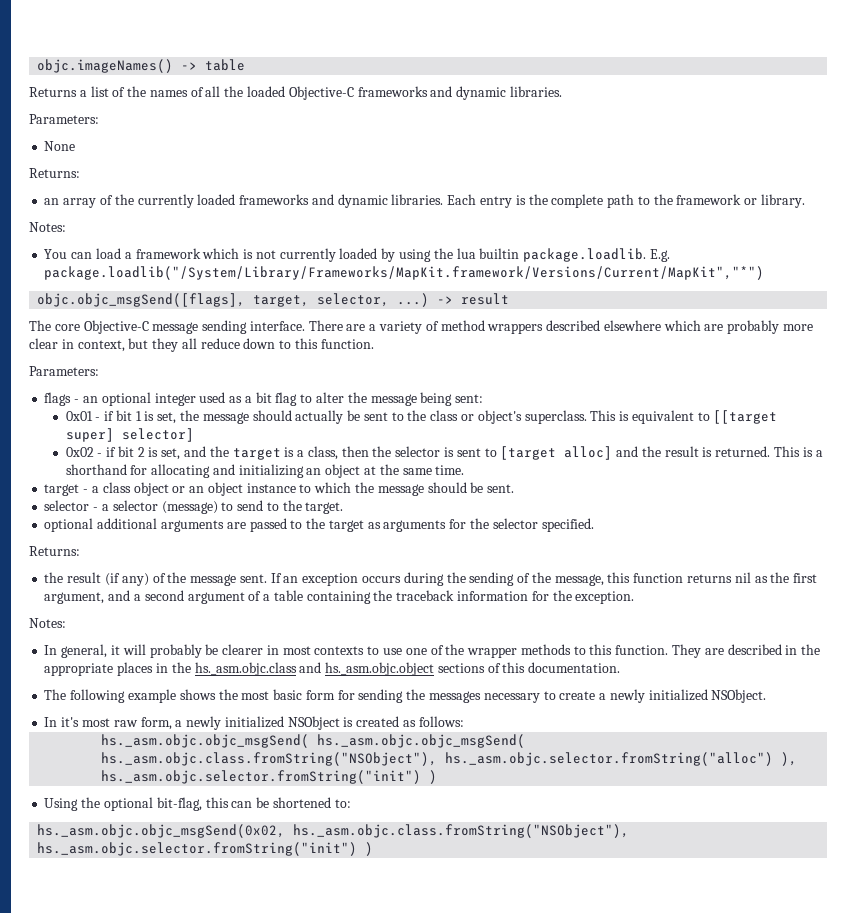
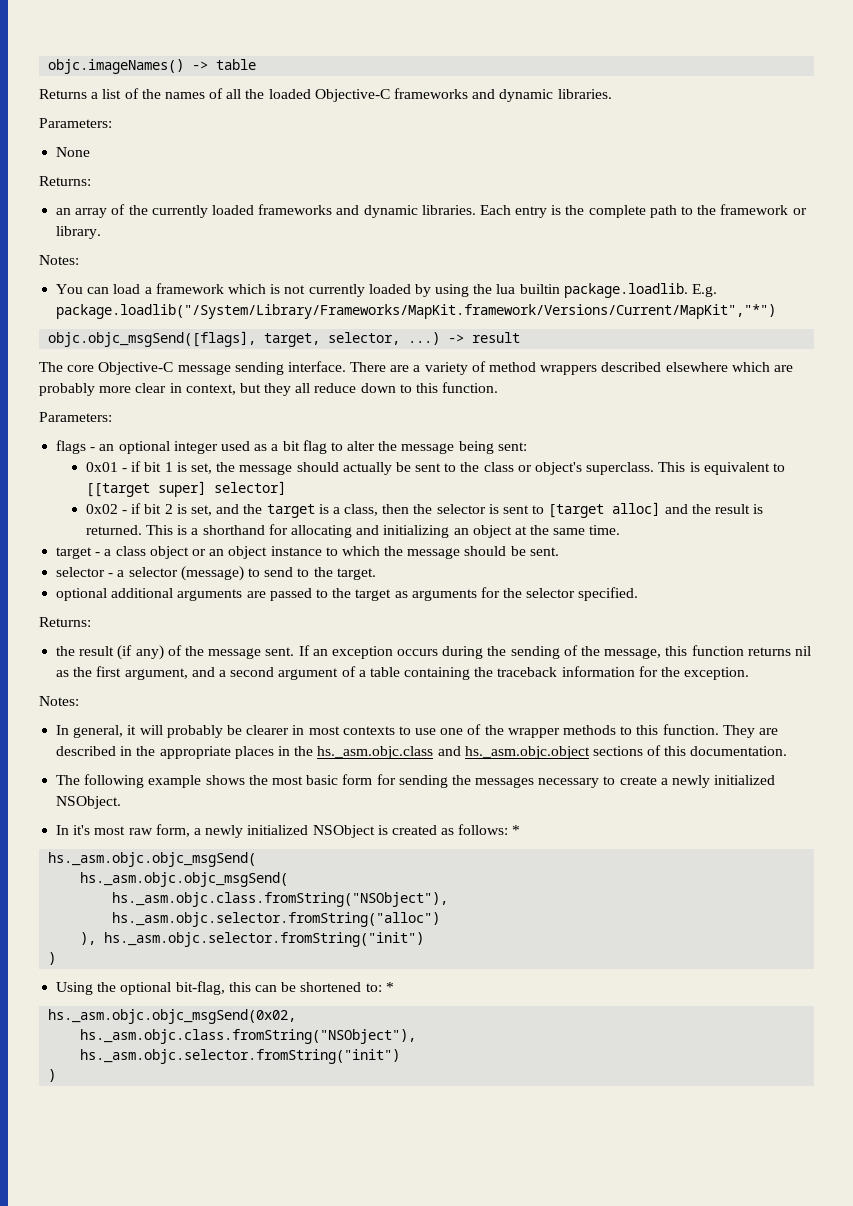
- In it's most raw form, a newly initialized NSObject is created as follows:
- hs._asm.objc.objc_msgSend( hs._asm.objc.objc_msgSend( hs._asm.objc.class.fromString("NSObject"), hs._asm.objc.selector.fromString("alloc") ), hs._asm.objc.selector.fromString("init") )
+ In it's most raw form, a newly initialized NSObject is created as follows: *
+ hs._asm.objc.objc_msgSend(
+ hs._asm.objc.objc_msgSend(
+ hs._asm.objc.class.fromString("NSObject"),
+ hs._asm.objc.selector.fromString("alloc")
+ ), hs._asm.objc.selector.fromString("init")
+ )
- Using the optional bit-flag, this can be shortened to:
+ Using the optional bit-flag, this can be shortened to: *
- hs._asm.objc.objc_msgSend(0x02, hs._asm.objc.class.fromString("NSObject"), hs._asm.objc.selector.fromString("init") )
+ hs._asm.objc.objc_msgSend(0x02,
+ hs._asm.objc.class.fromString("NSObject"),
+ hs._asm.objc.selector.fromString("init")
+ )

